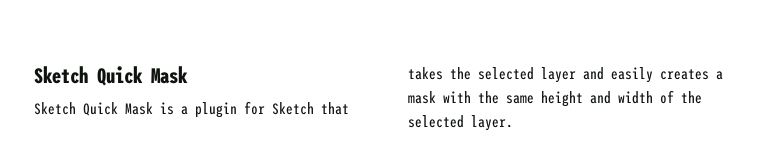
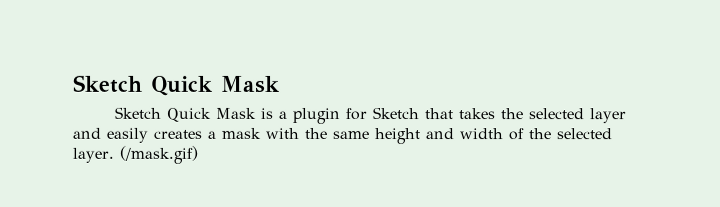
+ (/mask.gif)

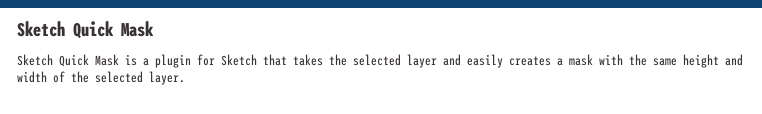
- (/mask.gif)

